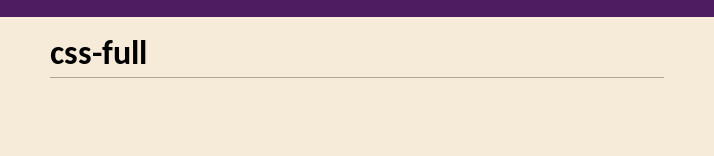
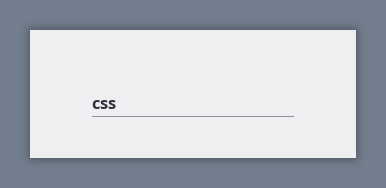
- css-full
+ css

